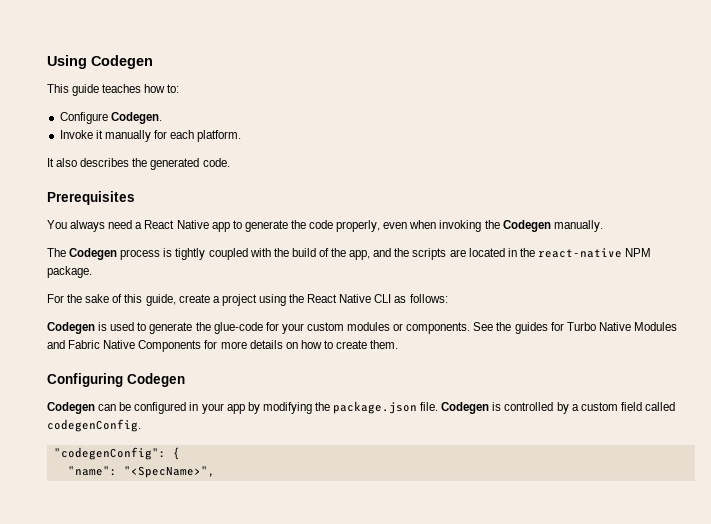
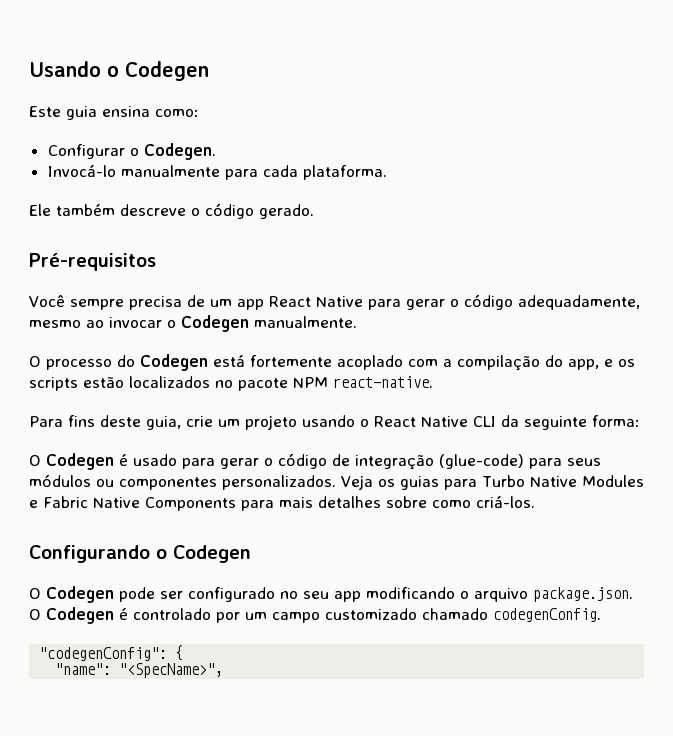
- Using Codegen
- This guide teaches how to:
- Configure Codegen.
- Invoke it manually for each platform.
- It also describes the generated code.
- Prerequisites
- You always need a React Native app to generate the code properly, even when invoking the Codegen manually.
- The Codegen process is tightly coupled with the build of the app, and the scripts are located in the react-native NPM package.
- For the sake of this guide, create a project using the React Native CLI as follows:
- Codegen is used to generate the glue-code for your custom modules or components. See the guides for Turbo Native Modules and Fabric Native Components for more details on how to create them.
- Configuring Codegen
- Codegen can be configured in your app by modifying the package.json file. Codegen is controlled by a custom field called codegenConfig.
+ Usando o Codegen
+ Este guia ensina como:
+ Configurar o Codegen.
+ Invocá-lo manualmente para cada plataforma.
+ Ele também descreve o código gerado.
+ Pré-requisitos
+ Você sempre precisa de um app React Native para gerar o código adequadamente, mesmo ao invocar o Codegen manualmente.
+ O processo do Codegen está fortemente acoplado com a compilação do app, e os scripts estão localizados no pacote NPM react-native.
+ Para fins deste guia, crie um projeto usando o React Native CLI da seguinte forma:
+ O Codegen é usado para gerar o código de integração (glue-code) para seus módulos ou componentes personalizados. Veja os guias para Turbo Native Modules e Fabric Native Components para mais detalhes sobre como criá-los.
+ Configurando o Codegen
+ O Codegen pode ser configurado no seu app modificando o arquivo package.json. O Codegen é controlado por um campo customizado chamado codegenConfig.

